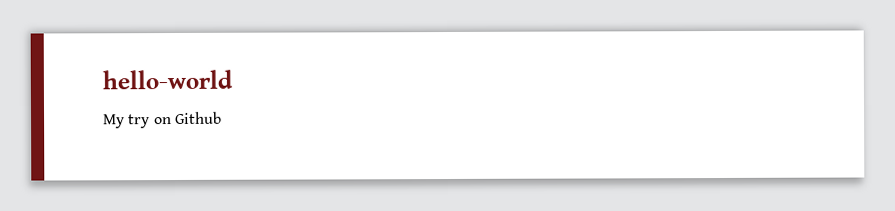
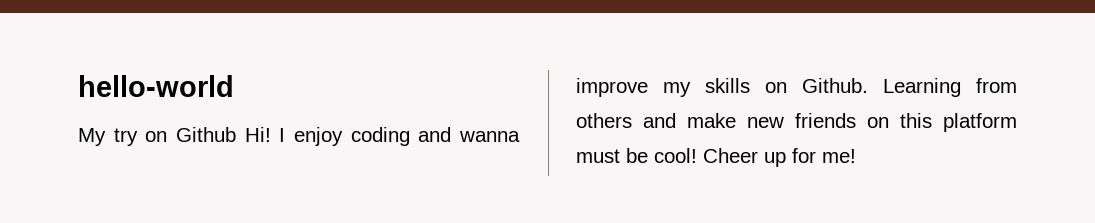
- My try on Github
+ My try on Github Hi! I enjoy coding and wanna improve my skills on Github. Learning from others and make new friends on this platform must be cool! Cheer up for me!

